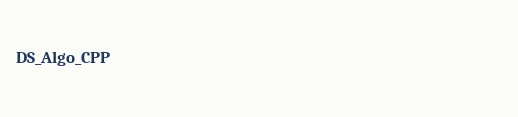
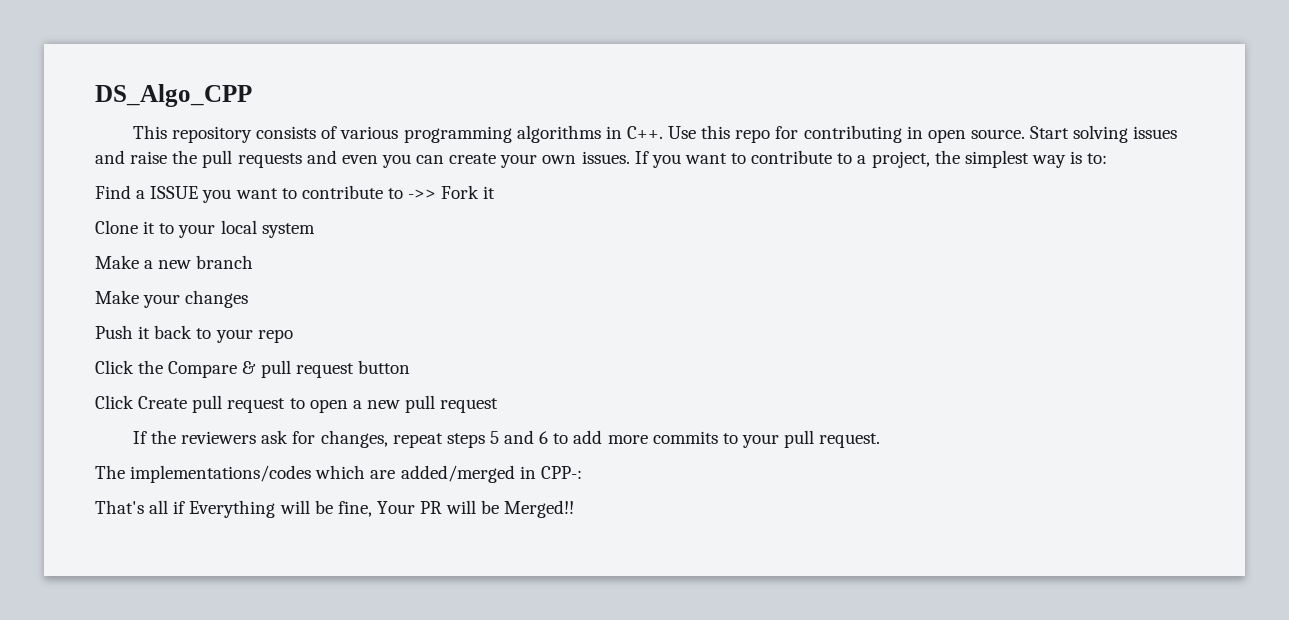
+ This repository consists of various programming algorithms in C++. Use this repo for contributing in open source. Start solving issues and raise the pull requests and even you can create your own issues. If you want to contribute to a project, the simplest way is to:
+ Find a ISSUE you want to contribute to ->> Fork it
+ Clone it to your local system
+ Make a new branch
+ Make your changes
+ Push it back to your repo
+ Click the Compare & pull request button
+ Click Create pull request to open a new pull request
+ If the reviewers ask for changes, repeat steps 5 and 6 to add more commits to your pull request.
+ The implementations/codes which are added/merged in CPP-:
+ That's all if Everything will be fine, Your PR will be Merged!!

